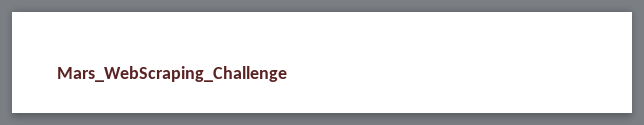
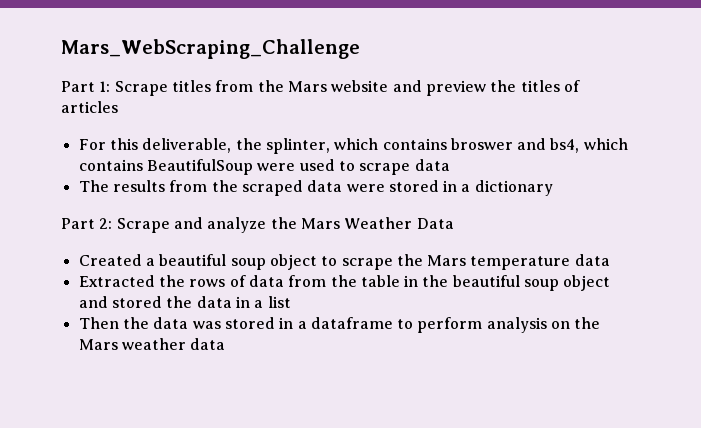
+ Part 1: Scrape titles from the Mars website and preview the titles of articles
+ For this deliverable, the splinter, which contains broswer and bs4, which contains BeautifulSoup were used to scrape data
+ The results from the scraped data were stored in a dictionary
+ Part 2: Scrape and analyze the Mars Weather Data
+ Created a beautiful soup object to scrape the Mars temperature data
+ Extracted the rows of data from the table in the beautiful soup object and stored the data in a list
+ Then the data was stored in a dataframe to perform analysis on the Mars weather data

